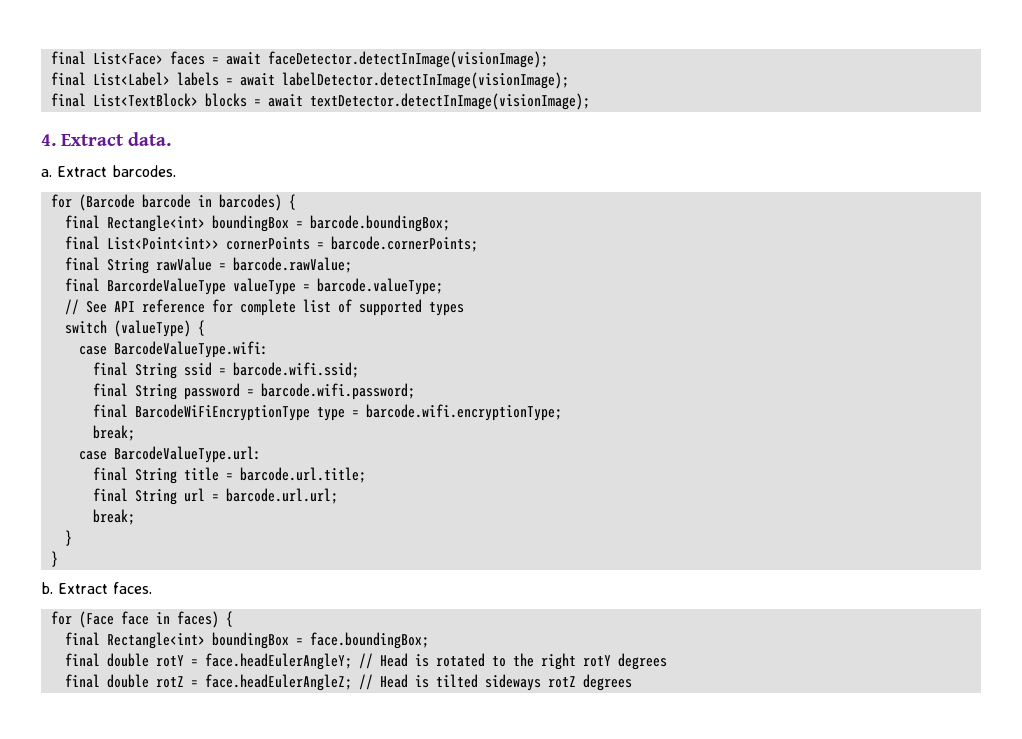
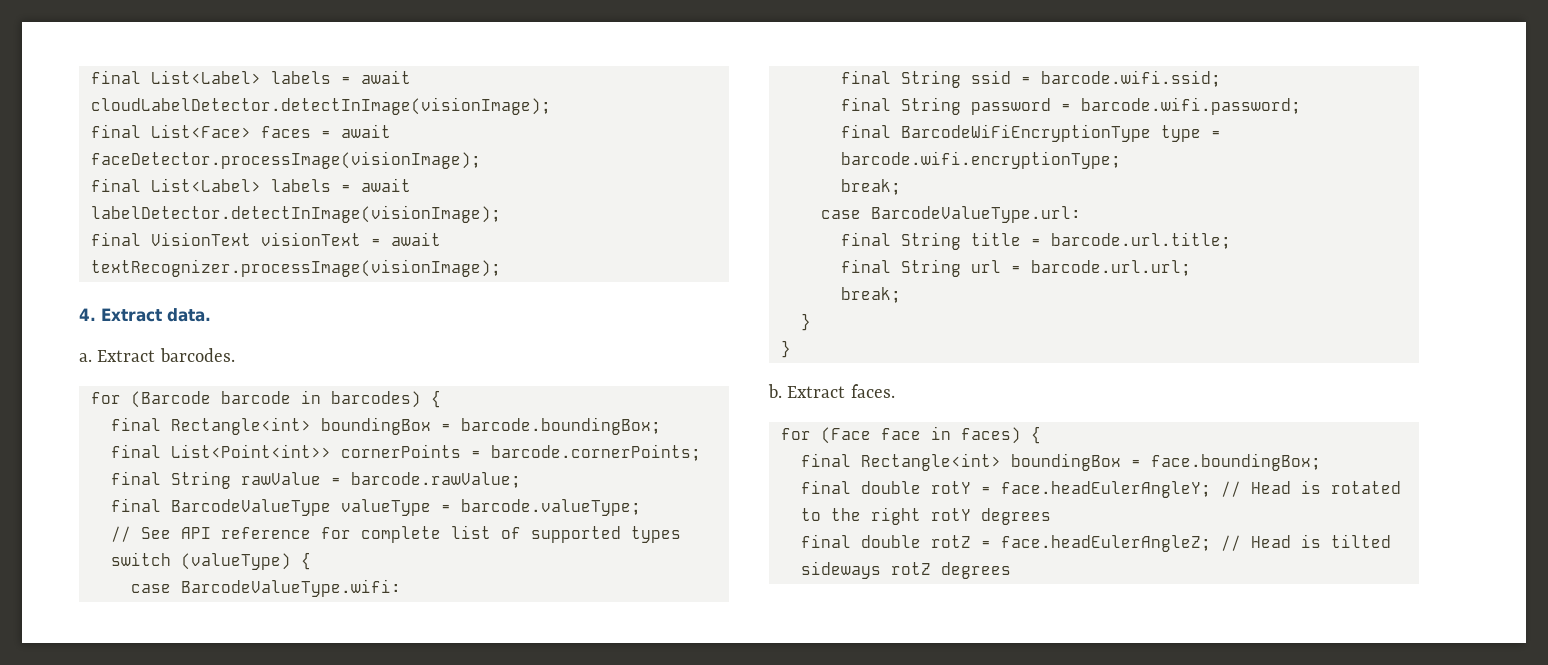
- final List<Face> faces = await faceDetector.detectInImage(visionImage);
+ final List<Label> labels = await cloudLabelDetector.detectInImage(visionImage);
+ final List<Face> faces = await faceDetector.processImage(visionImage);
- final List<TextBlock> blocks = await textDetector.detectInImage(visionImage);
+ final VisionText visionText = await textRecognizer.processImage(visionImage);
- final BarcordeValueType valueType = barcode.valueType;
+ final BarcodeValueType valueType = barcode.valueType;

